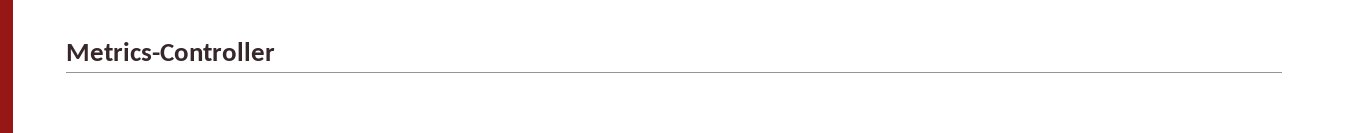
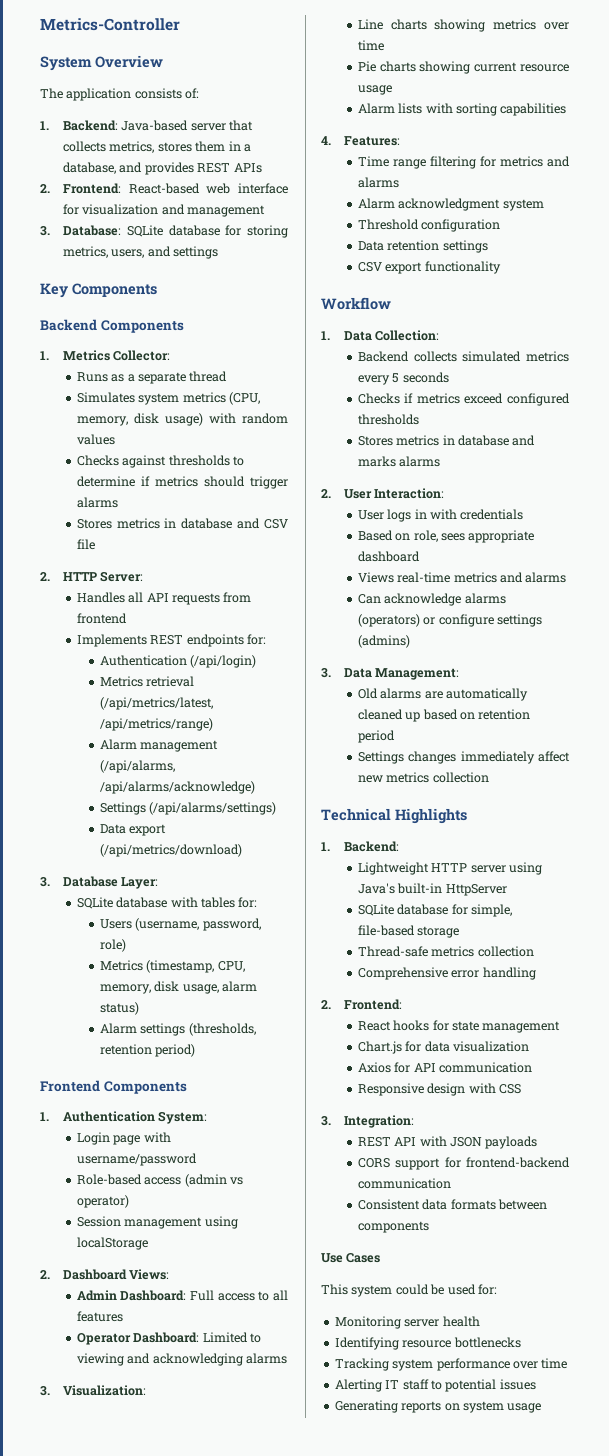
+ System Overview
+ The application consists of:
+ 1. Backend: Java-based server that collects metrics, stores them in a database, and provides REST APIs
+ 2. Frontend: React-based web interface for visualization and management
+ 3. Database: SQLite database for storing metrics, users, and settings
+ Key Components
+ Backend Components
+ 1. Metrics Collector:
+ Runs as a separate thread
+ Simulates system metrics (CPU, memory, disk usage) with random values
+ Checks against thresholds to determine if metrics should trigger alarms
+ Stores metrics in database and CSV file
+ 2. HTTP Server:
+ Handles all API requests from frontend
+ Implements REST endpoints for:
+ Authentication (/api/login)
+ Metrics retrieval (/api/metrics/latest, /api/metrics/range)
+ Alarm management (/api/alarms, /api/alarms/acknowledge)
+ Settings (/api/alarms/settings)
+ Data export (/api/metrics/download)
+ 3. Database Layer:
+ SQLite database with tables for:
+ Users (username, password, role)
+ Metrics (timestamp, CPU, memory, disk usage, alarm status)
+ Alarm settings (thresholds, retention period)
+ Frontend Components
+ 1. Authentication System:
+ Login page with username/password
+ Role-based access (admin vs operator)
+ Session management using localStorage
+ 2. Dashboard Views:
+ Admin Dashboard: Full access to all features
+ Operator Dashboard: Limited to viewing and acknowledging alarms
+ 3. Visualization:
+ Line charts showing metrics over time
+ Pie charts showing current resource usage
+ Alarm lists with sorting capabilities
+ 4. Features:
+ Time range filtering for metrics and alarms
+ Alarm acknowledgment system
+ Threshold configuration
+ Data retention settings
+ CSV export functionality
+ Workflow
+ 1. Data Collection:
+ Backend collects simulated metrics every 5 seconds
+ Checks if metrics exceed configured thresholds
+ Stores metrics in database and marks alarms
+ 2. User Interaction:
+ User logs in with credentials
+ Based on role, sees appropriate dashboard
+ Views real-time metrics and alarms
+ Can acknowledge alarms (operators) or configure settings (admins)
+ 3. Data Management:
+ Old alarms are automatically cleaned up based on retention period
+ Settings changes immediately affect new metrics collection
+ Technical Highlights
+ 1. Backend:
+ Lightweight HTTP server using Java's built-in HttpServer
+ SQLite database for simple, file-based storage
+ Thread-safe metrics collection
+ Comprehensive error handling
+ 2. Frontend:
+ React hooks for state management
+ Chart.js for data visualization
+ Axios for API communication
+ Responsive design with CSS
+ 3. Integration:
+ REST API with JSON payloads
+ CORS support for frontend-backend communication
+ Consistent data formats between components
+ Use Cases
+ This system could be used for:
+ Monitoring server health
+ Identifying resource bottlenecks
+ Tracking system performance over time
+ Alerting IT staff to potential issues
+ Generating reports on system usage

